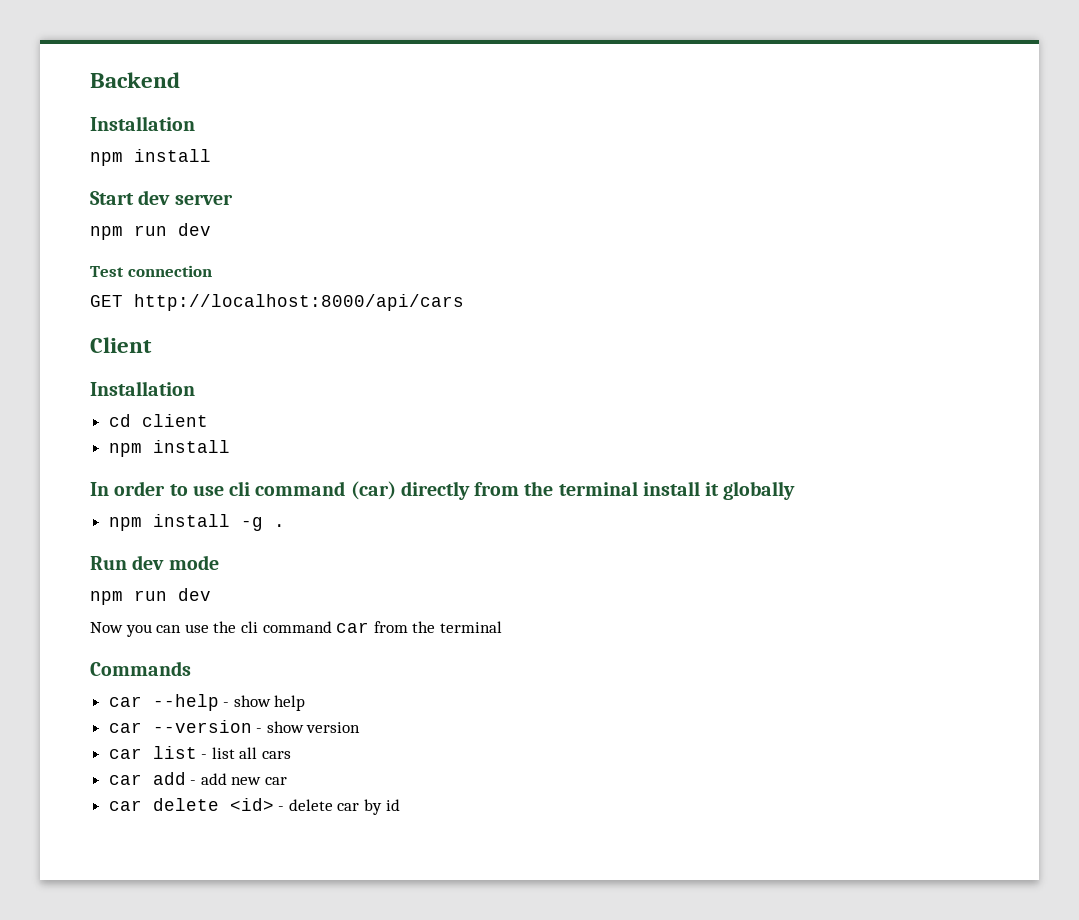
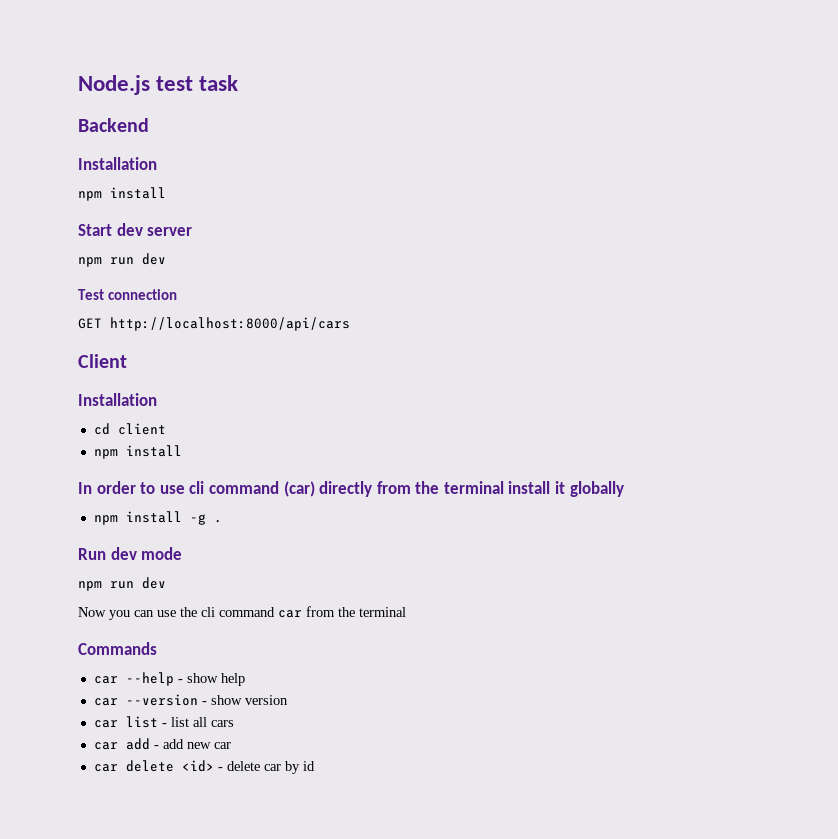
+ Node.js test task

